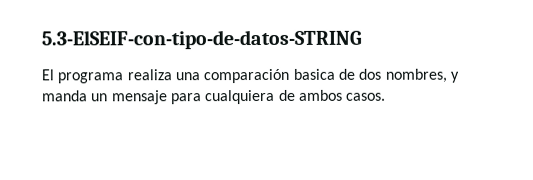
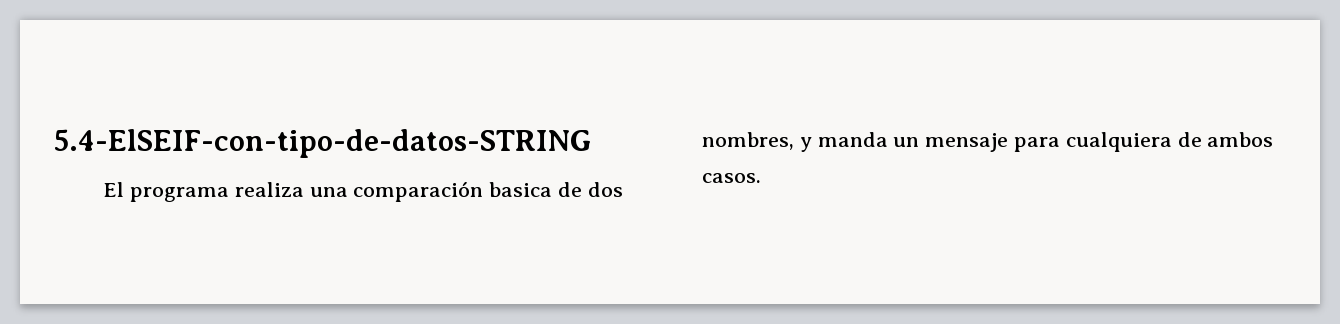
- 5.3-ElSEIF-con-tipo-de-datos-STRING
+ 5.4-ElSEIF-con-tipo-de-datos-STRING

